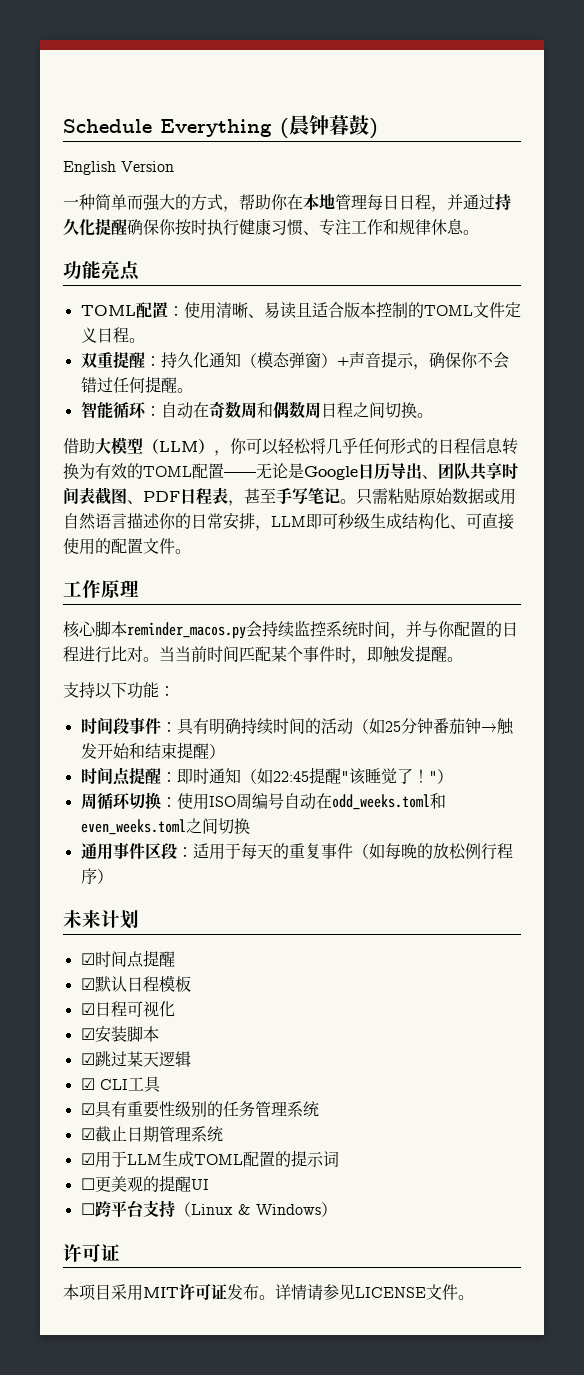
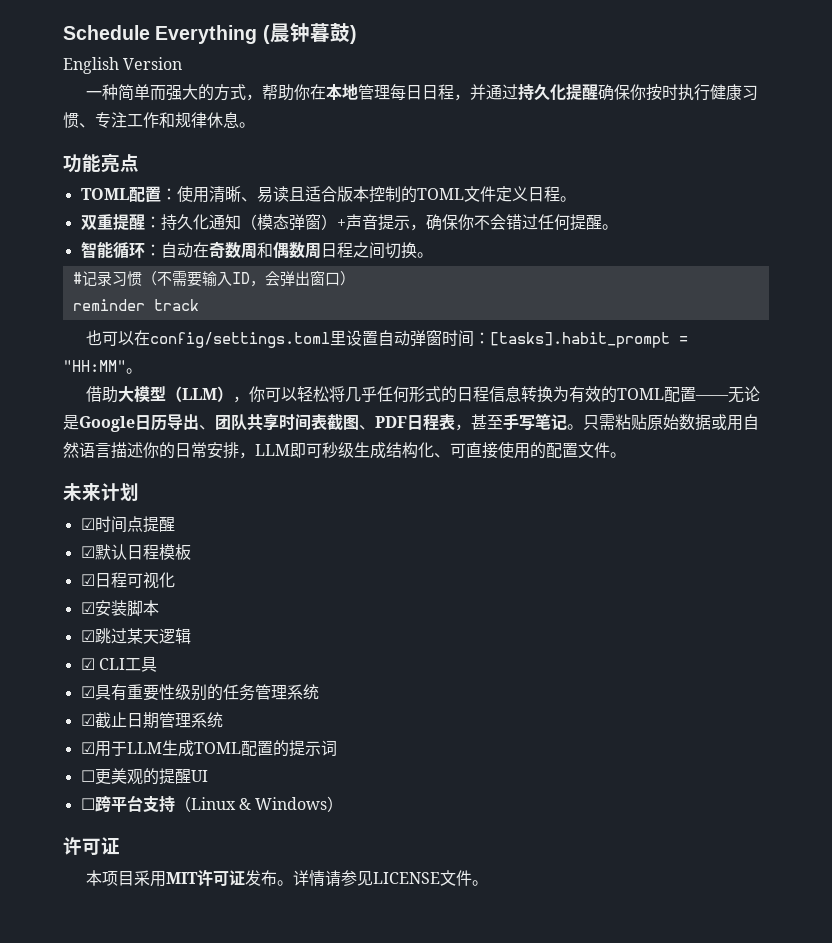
+ #记录习惯（不需要输入ID，会弹出窗口）
+ reminder track
+ 也可以在config/settings.toml里设置自动弹窗时间：[tasks].habit_prompt = "HH:MM"。
- 工作原理
- 核心脚本reminder_macos.py会持续监控系统时间，并与你配置的日程进行比对。当当前时间匹配某个事件时，即触发提醒。
- 支持以下功能：
- 时间段事件：具有明确持续时间的活动（如25分钟番茄钟→触发开始和结束提醒）
- 时间点提醒：即时通知（如22:45提醒"该睡觉了！"）
- 周循环切换：使用ISO周编号自动在odd_weeks.toml和even_weeks.toml之间切换
- 通用事件区段：适用于每天的重复事件（如每晚的放松例行程序）

